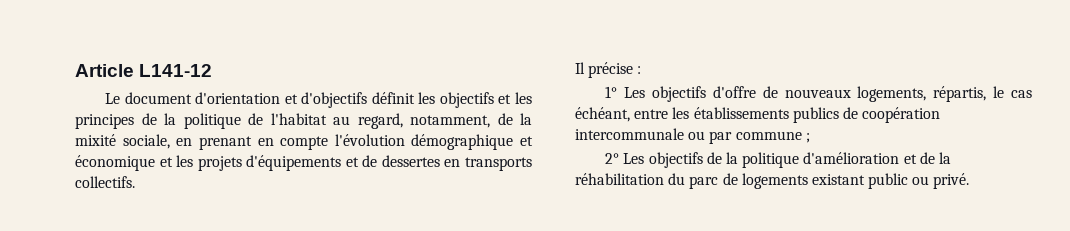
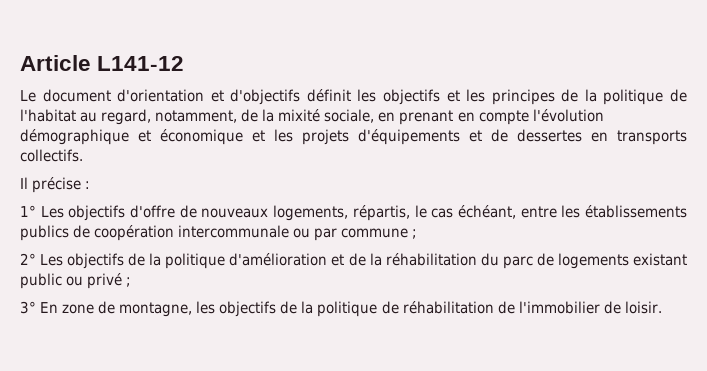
- 2° Les objectifs de la politique d'amélioration et de la réhabilitation du parc de logements existant public ou privé.
+ 2° Les objectifs de la politique d'amélioration et de la réhabilitation du parc de logements existant public ou privé ;
+ 3° En zone de montagne, les objectifs de la politique de réhabilitation de l'immobilier de loisir.

